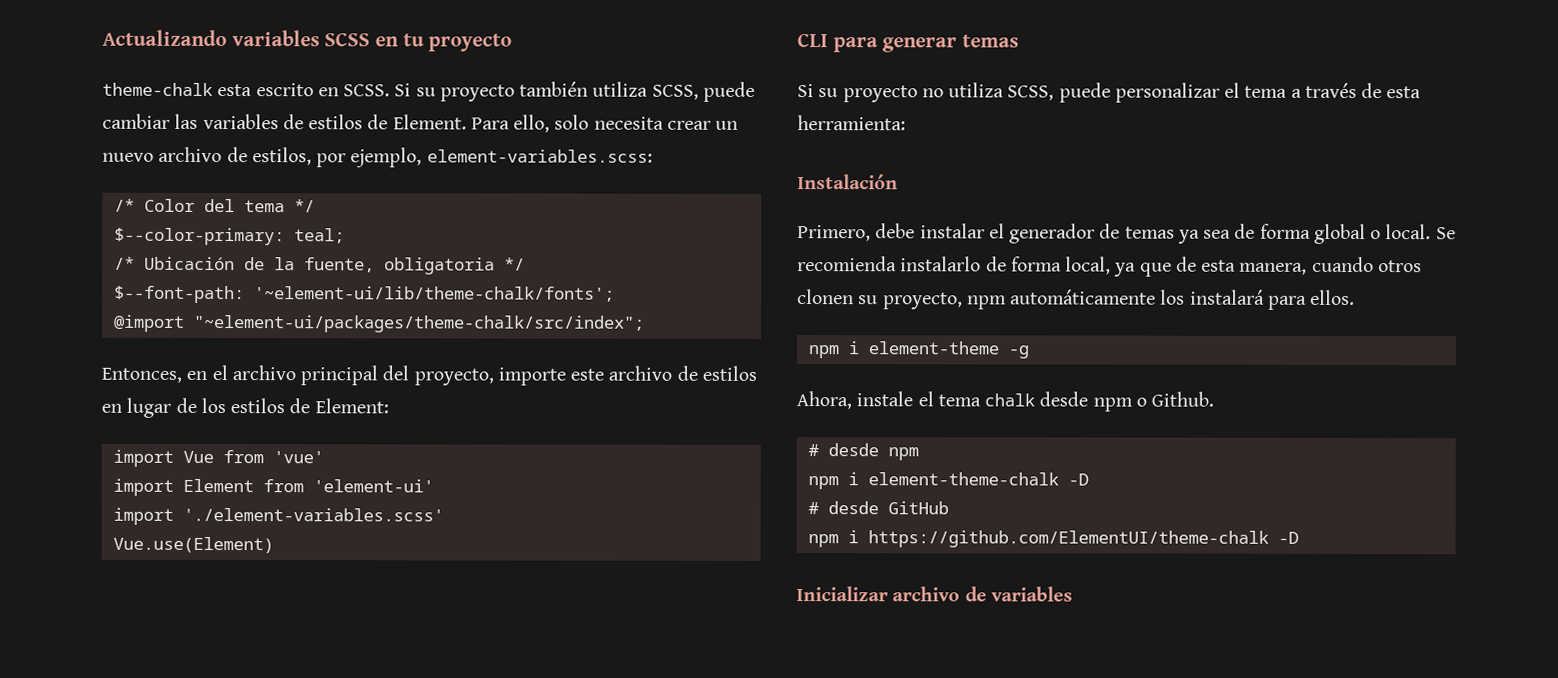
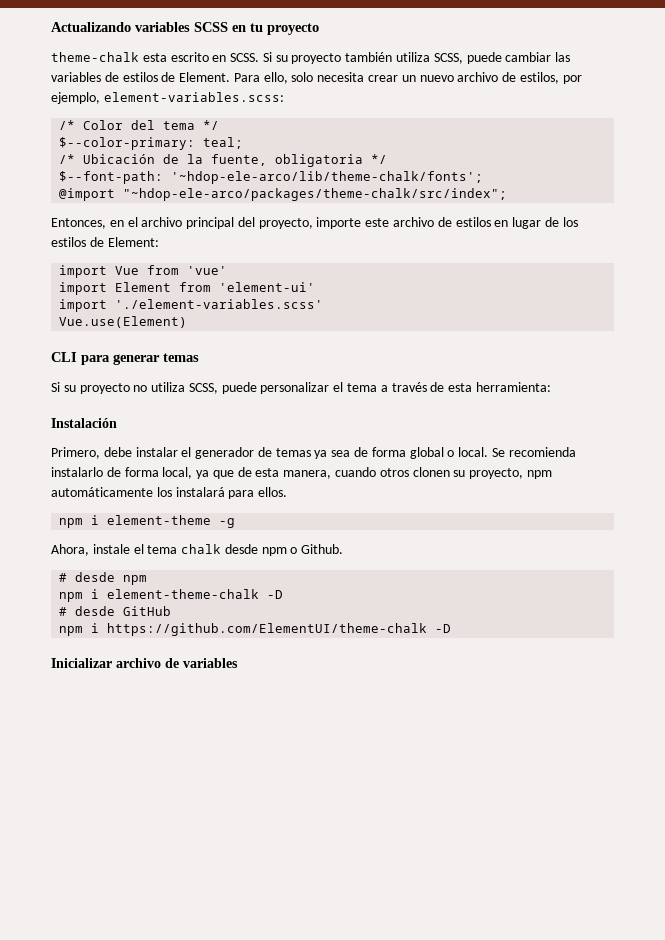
- $--font-path: '~element-ui/lib/theme-chalk/fonts';
+ $--font-path: '~hdop-ele-arco/lib/theme-chalk/fonts';
- @import "~element-ui/packages/theme-chalk/src/index";
+ @import "~hdop-ele-arco/packages/theme-chalk/src/index";

